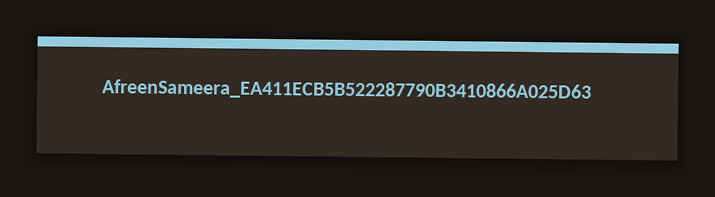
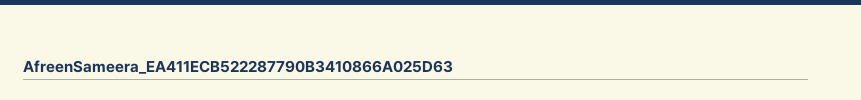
- AfreenSameera_EA411ECB5B522287790B3410866A025D63
+ AfreenSameera_EA411ECB522287790B3410866A025D63

